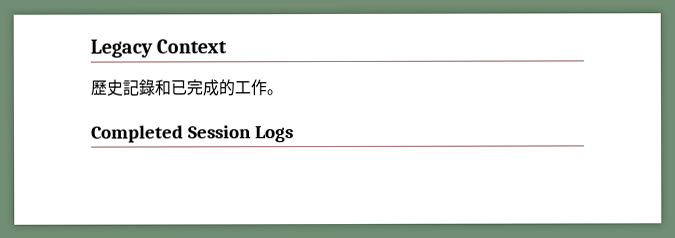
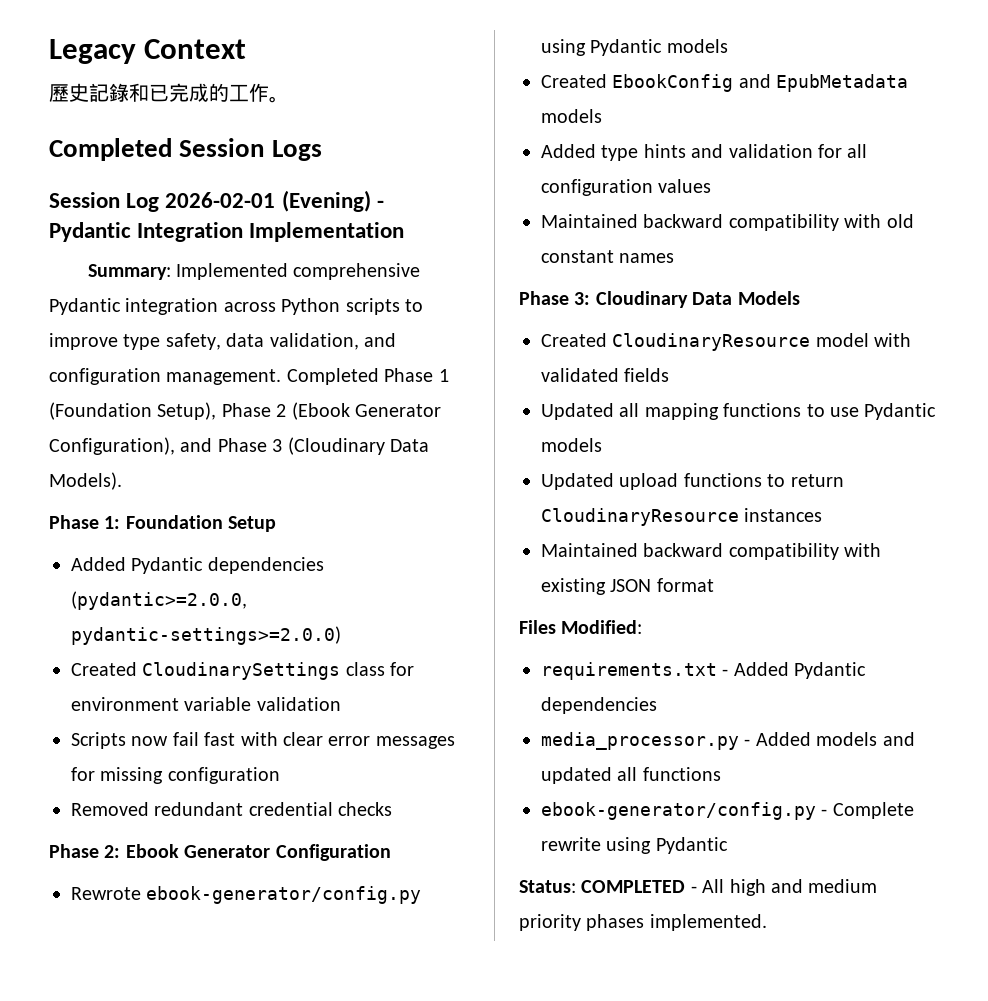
+ Session Log 2026-02-01 (Evening) - Pydantic Integration Implementation
+ Summary: Implemented comprehensive Pydantic integration across Python scripts to improve type safety, data validation, and configuration management. Completed Phase 1 (Foundation Setup), Phase 2 (Ebook Generator Configuration), and Phase 3 (Cloudinary Data Models).
+ Phase 1: Foundation Setup
+ Added Pydantic dependencies (pydantic>=2.0.0, pydantic-settings>=2.0.0)
+ Created CloudinarySettings class for environment variable validation
+ Scripts now fail fast with clear error messages for missing configuration
+ Removed redundant credential checks
+ Phase 2: Ebook Generator Configuration
+ Rewrote ebook-generator/config.py using Pydantic models
+ Created EbookConfig and EpubMetadata models
+ Added type hints and validation for all configuration values
+ Maintained backward compatibility with old constant names
+ Phase 3: Cloudinary Data Models
+ Created CloudinaryResource model with validated fields
+ Updated all mapping functions to use Pydantic models
+ Updated upload functions to return CloudinaryResource instances
+ Maintained backward compatibility with existing JSON format
+ Files Modified:
+ requirements.txt - Added Pydantic dependencies
+ media_processor.py - Added models and updated all functions
+ ebook-generator/config.py - Complete rewrite using Pydantic
+ Status: COMPLETED - All high and medium priority phases implemented.

